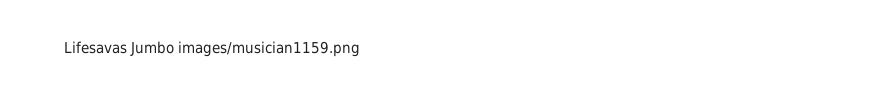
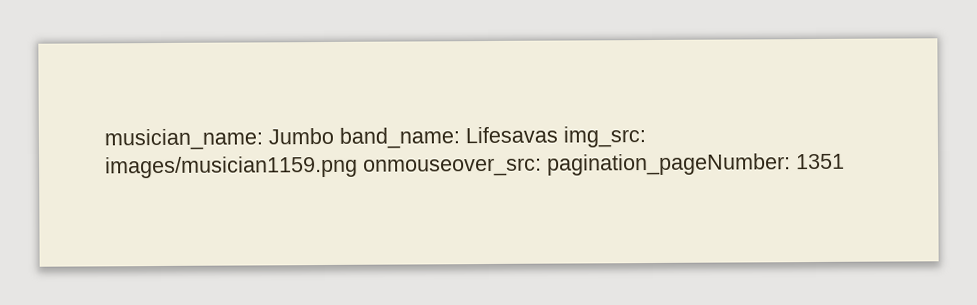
- Lifesavas Jumbo images/musician1159.png
+ musician_name: Jumbo band_name: Lifesavas img_src: images/musician1159.png onmouseover_src: pagination_pageNumber: 1351

